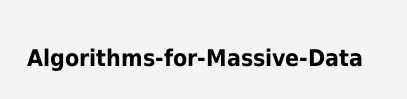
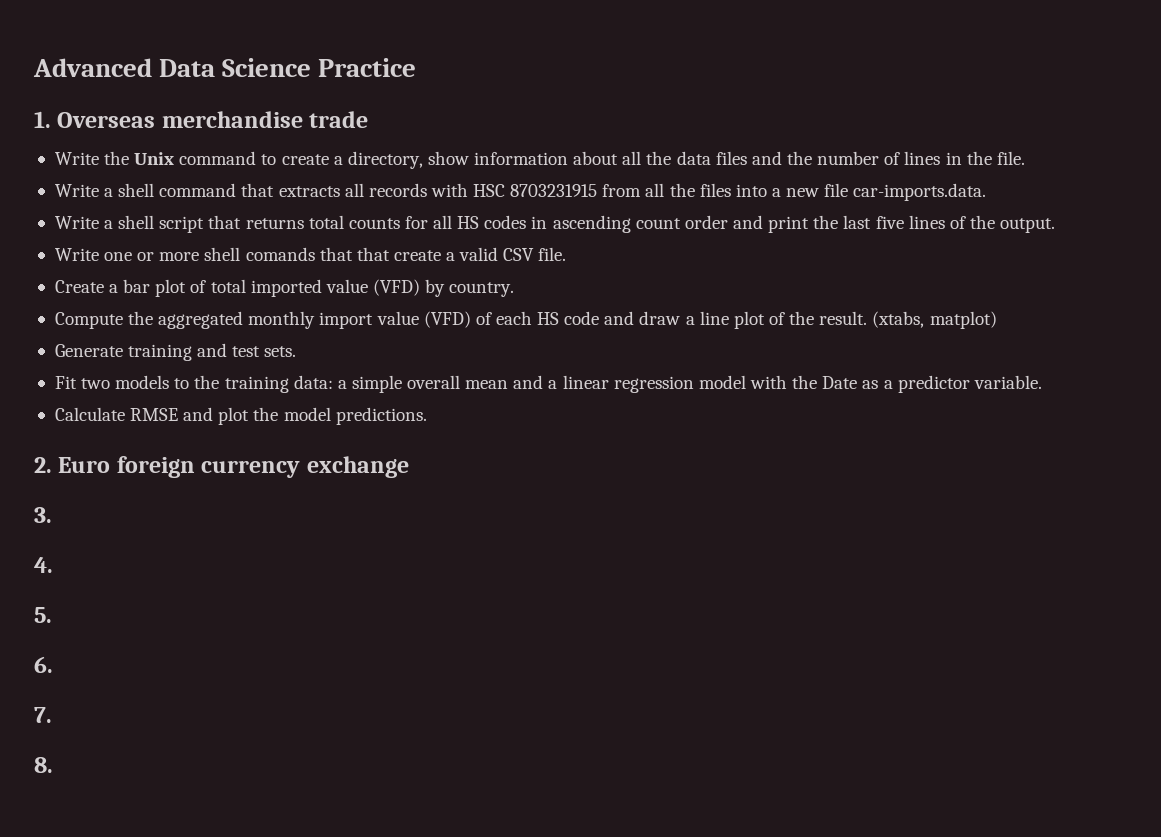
- Algorithms-for-Massive-Data
+ Advanced Data Science Practice
+ 1. Overseas merchandise trade
+ Write the Unix command to create a directory, show information about all the data files and the number of lines in the file.
+ Write a shell command that extracts all records with HSC 8703231915 from all the files into a new file car-imports.data.
+ Write a shell script that returns total counts for all HS codes in ascending count order and print the last five lines of the output.
+ Write one or more shell comands that that create a valid CSV file.
+ Create a bar plot of total imported value (VFD) by country.
+ Compute the aggregated monthly import value (VFD) of each HS code and draw a line plot of the result. (xtabs, matplot)
+ Generate training and test sets.
+ Fit two models to the training data: a simple overall mean and a linear regression model with the Date as a predictor variable.
+ Calculate RMSE and plot the model predictions.
+ 2. Euro foreign currency exchange
+ 3.
+ 4.
+ 5.
+ 6.
+ 7.
+ 8.

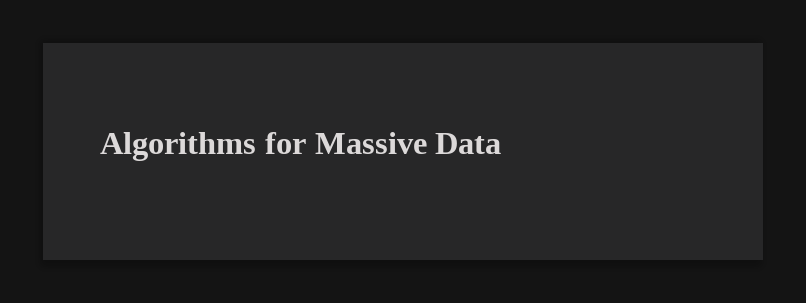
- Advanced Data Science Practice
- 1. Overseas merchandise trade
- Write the Unix command to create a directory, show information about all the data files and the number of lines in the file.
- Write a shell command that extracts all records with HSC 8703231915 from all the files into a new file car-imports.data.
- Write a shell script that returns total counts for all HS codes in ascending count order and print the last five lines of the output.
- Write one or more shell comands that that create a valid CSV file.
- Create a bar plot of total imported value (VFD) by country.
- Compute the aggregated monthly import value (VFD) of each HS code and draw a line plot of the result. (xtabs, matplot)
- Generate training and test sets.
- Fit two models to the training data: a simple overall mean and a linear regression model with the Date as a predictor variable.
- Calculate RMSE and plot the model predictions.
- 2. Euro foreign currency exchange
- 3.
- 4.
- 5.
- 6.
- 7.
- 8.
+ Algorithms for Massive Data

